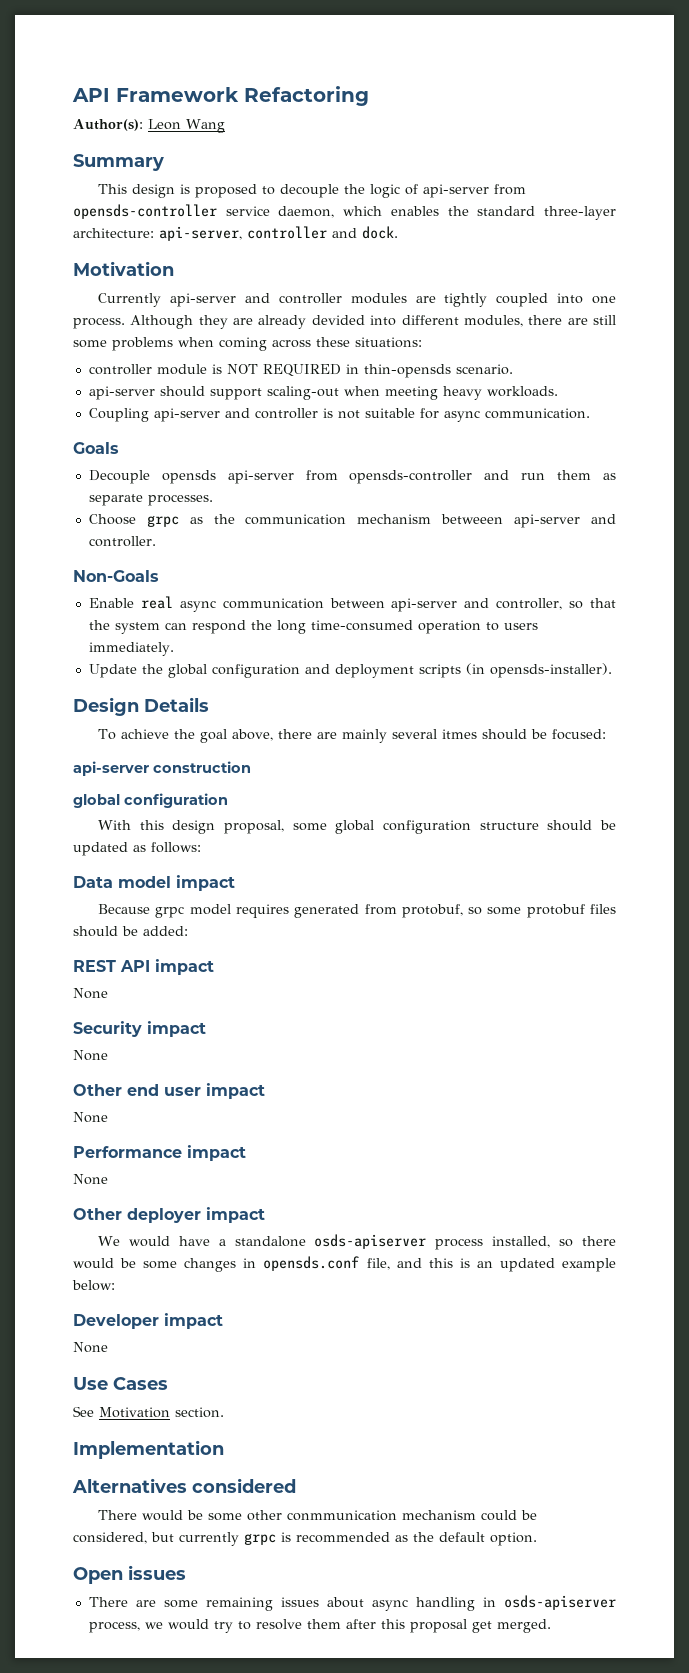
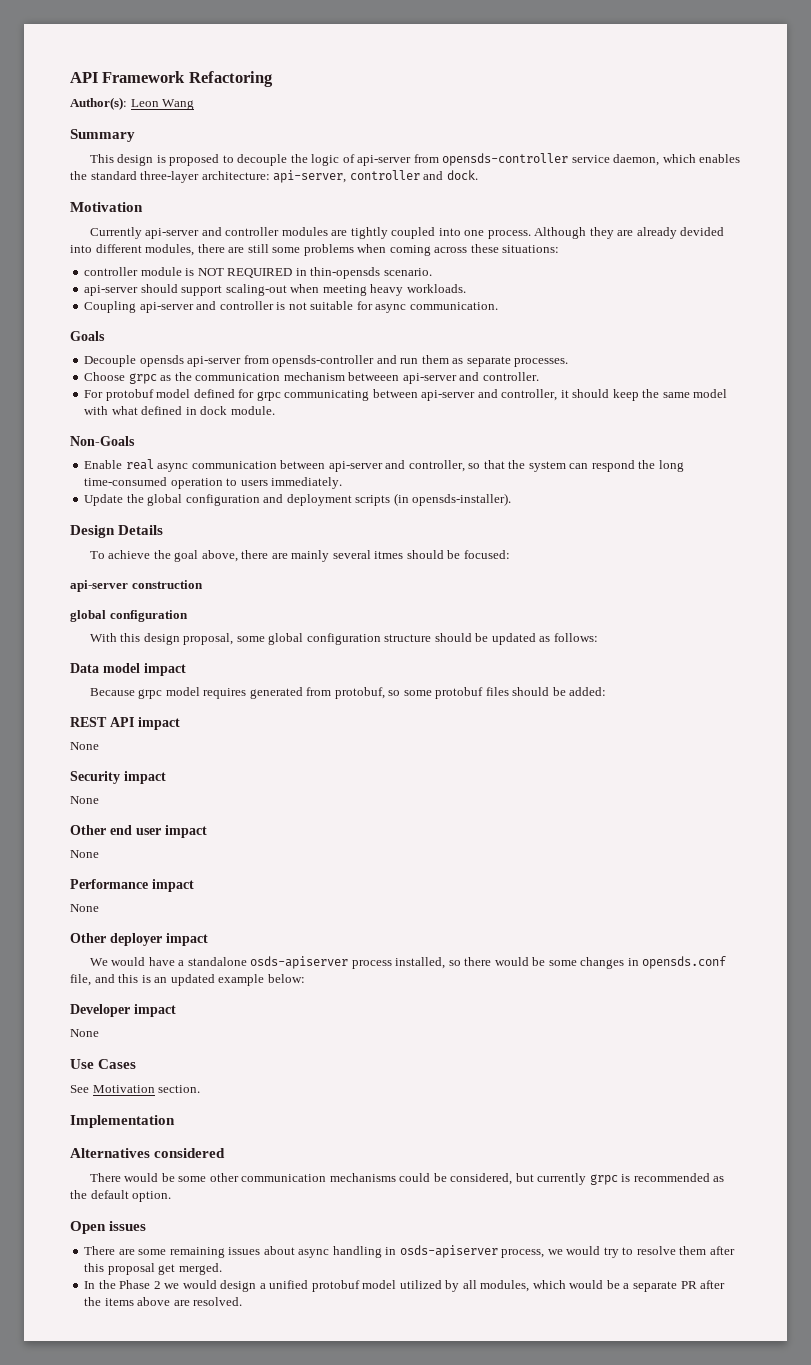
+ For protobuf model defined for grpc communicating between api-server and controller, it should keep the same model with what defined in dock module.
- There would be some other conmmunication mechanism could be considered, but currently grpc is recommended as the default option.
+ There would be some other communication mechanisms could be considered, but currently grpc is recommended as the default option.
+ In the Phase 2 we would design a unified protobuf model utilized by all modules, which would be a separate PR after the items above are resolved.

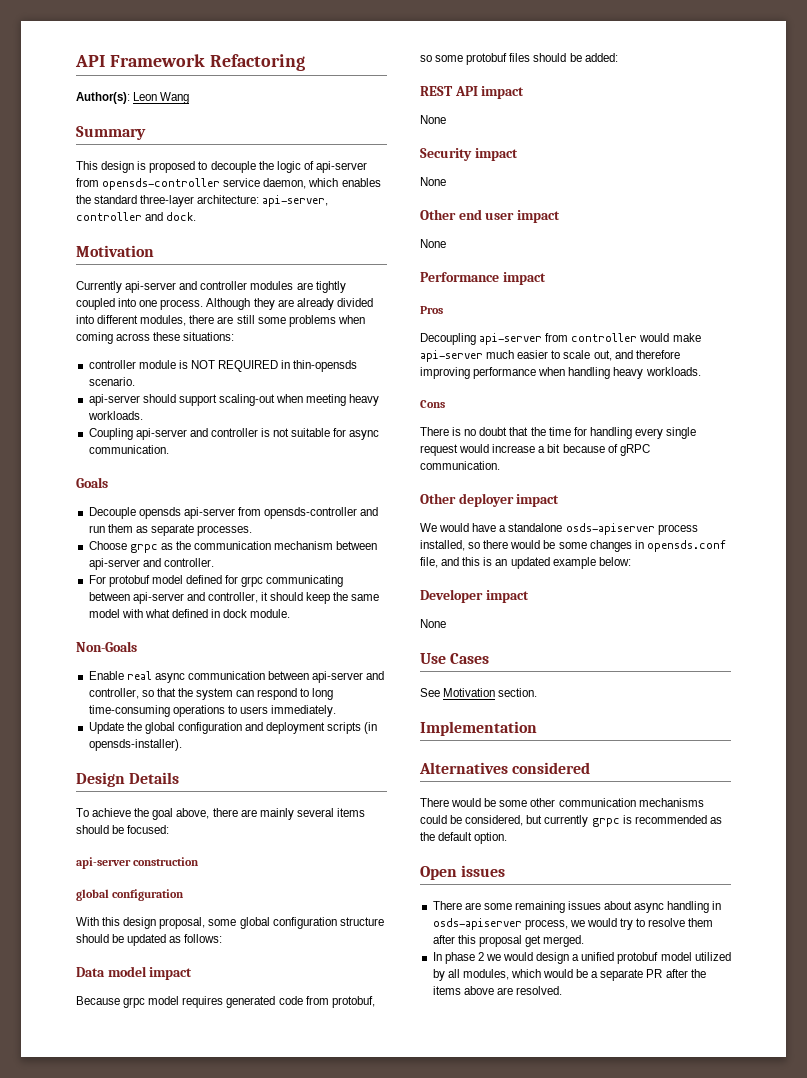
- Although they are already devided into different modules, there are still some problems when coming across these situations:
+ Although they are already divided into different modules, there are still some problems when coming across these situations:
- Choose grpc as the communication mechanism betweeen api-server and controller.
+ Choose grpc as the communication mechanism between api-server and controller.
- Enable real async communication between api-server and controller, so that the system can respond the long time-consumed operation to users immediately.
+ Enable real async communication between api-server and controller, so that the system can respond to long time-consuming operations to users immediately.
- To achieve the goal above, there are mainly several itmes should be focused:
+ To achieve the goal above, there are mainly several items should be focused:
- Because grpc model requires generated from protobuf, so some protobuf files should be added:
+ Because grpc model requires generated code from protobuf, so some protobuf files should be added:
  Performance impact
- None
+ Pros
+ Decoupling api-server from controller would make api-server much easier to scale out, and therefore improving performance when handling heavy workloads.
+ Cons
+ There is no doubt that the time for handling every single request would increase a bit because of gRPC communication.
- In the Phase 2 we would design a unified protobuf model utilized by all modules, which would be a separate PR after the items above are resolved.
+ In phase 2 we would design a unified protobuf model utilized by all modules, which would be a separate PR after the items above are resolved.

